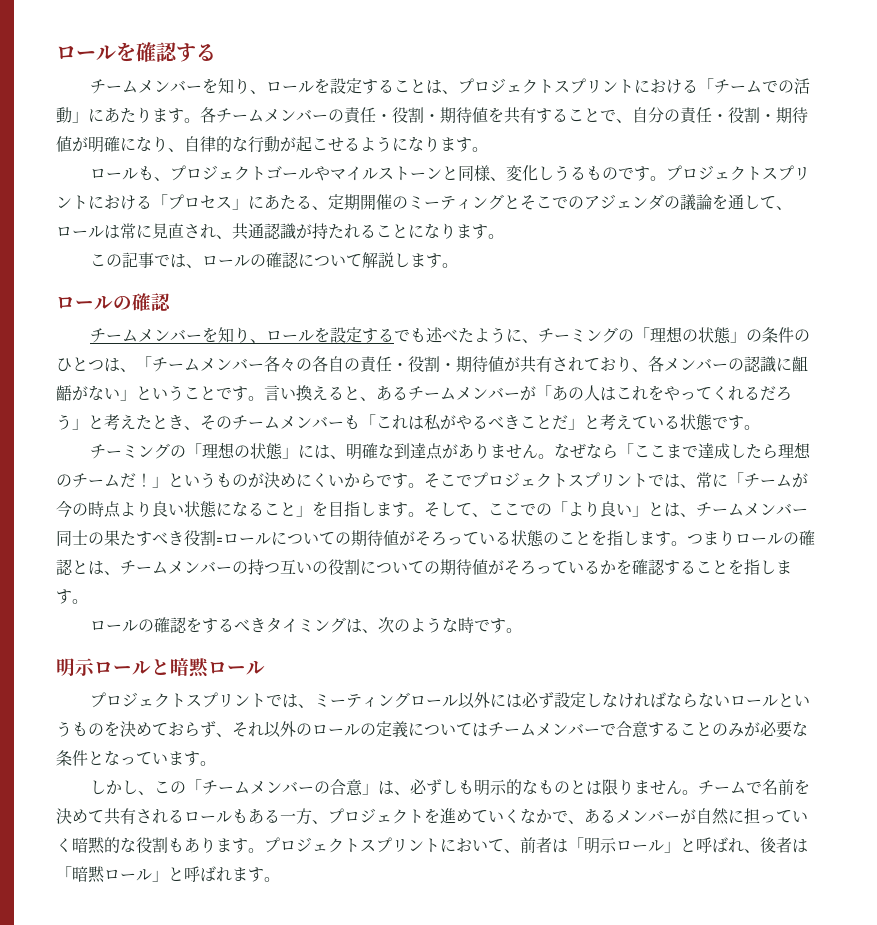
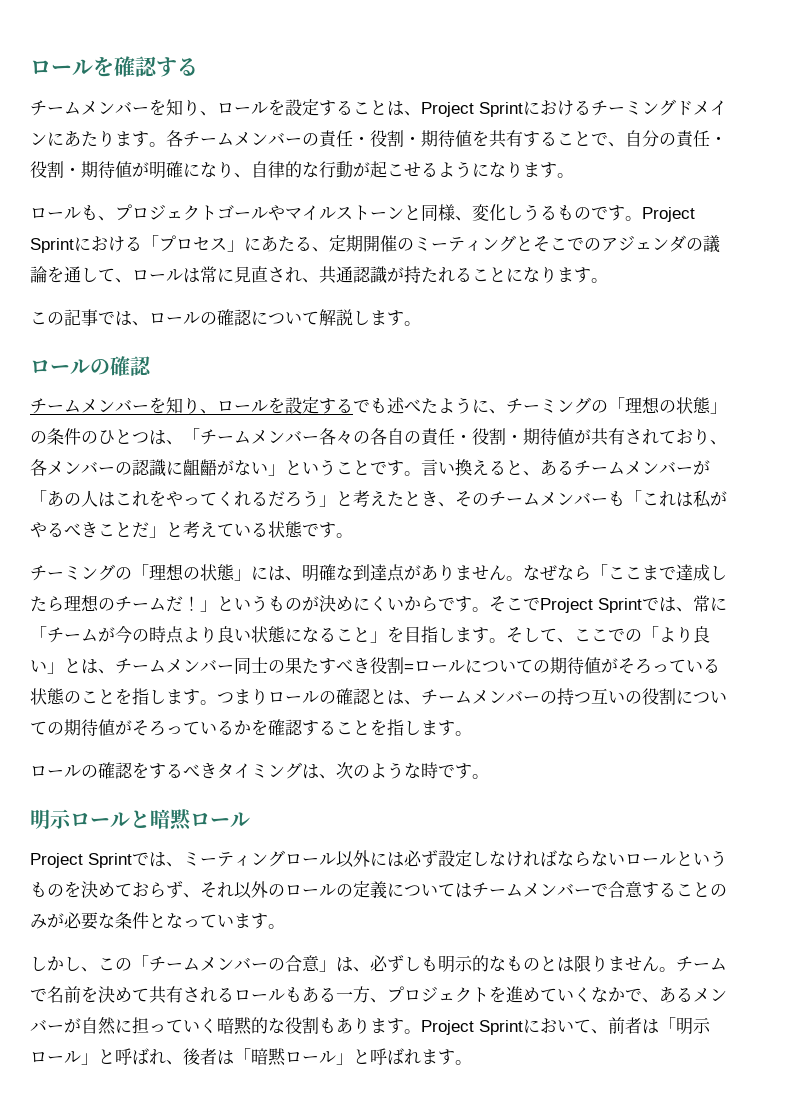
- チームメンバーを知り、ロールを設定することは、プロジェクトスプリントにおける「チームでの活動」にあたります。
+ チームメンバーを知り、ロールを設定することは、Project Sprintにおけるチーミングドメインにあたります。
- プロジェクトスプリントにおける「プロセス」にあたる、定期開催のミーティングとそこでのアジェンダの議論を通して、ロールは常に見直され、共通認識が持たれることになります。
+ Project Sprintにおける「プロセス」にあたる、定期開催のミーティングとそこでのアジェンダの議論を通して、ロールは常に見直され、共通認識が持たれることになります。
- そこでプロジェクトスプリントでは、常に「チームが今の時点より良い状態になること」を目指します。
+ そこでProject Sprintでは、常に「チームが今の時点より良い状態になること」を目指します。
- プロジェクトスプリントでは、ミーティングロール以外には必ず設定しなければならないロールというものを決めておらず、それ以外のロールの定義についてはチームメンバーで合意することのみが必要な条件となっています。
+ Project Sprintでは、ミーティングロール以外には必ず設定しなければならないロールというものを決めておらず、それ以外のロールの定義についてはチームメンバーで合意することのみが必要な条件となっています。
- プロジェクトスプリントにおいて、前者は「明示ロール」と呼ばれ、後者は「暗黙ロール」と呼ばれます。
+ Project Sprintにおいて、前者は「明示ロール」と呼ばれ、後者は「暗黙ロール」と呼ばれます。

